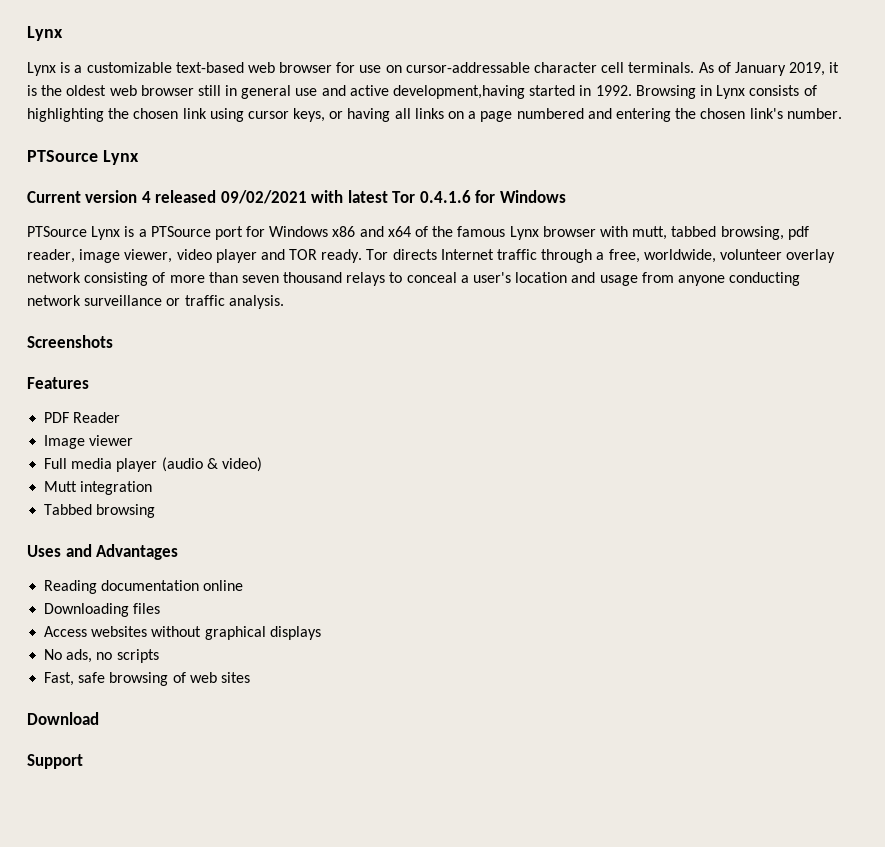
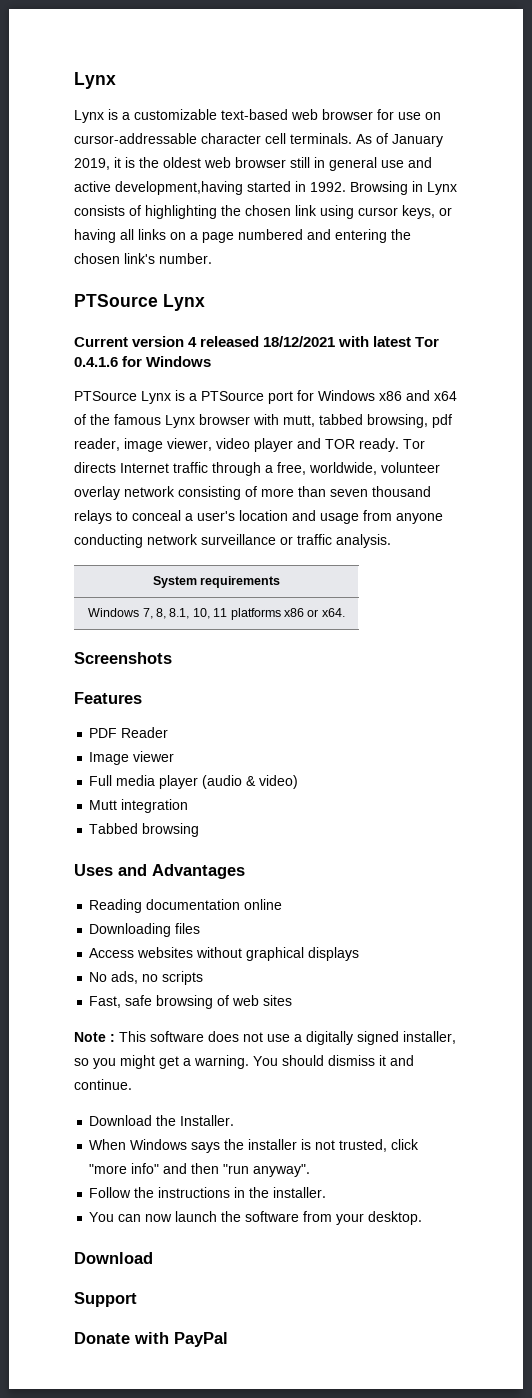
- Current version 4 released 09/02/2021 with latest Tor 0.4.1.6 for Windows
+ Current version 4 released 18/12/2021 with latest Tor 0.4.1.6 for Windows
+ System requirements
+ Windows 7, 8, 8.1, 10, 11 platforms x86 or x64.
+ Note : This software does not use a digitally signed installer, so you might get a warning. You should dismiss it and continue.
+ Download the Installer.
+ When Windows says the installer is not trusted, click "more info" and then "run anyway".
+ Follow the instructions in the installer.
+ You can now launch the software from your desktop.
+ Donate with PayPal

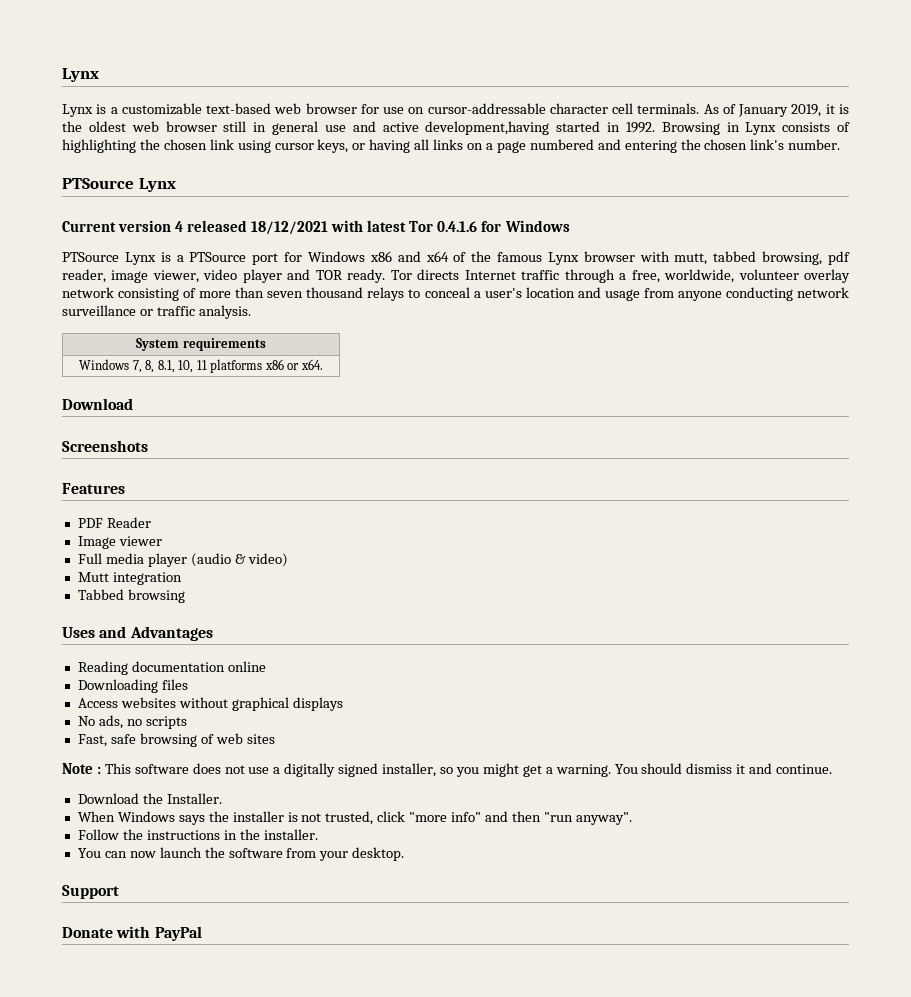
  Windows 7, 8, 8.1, 10, 11 platforms x86 or x64.
+ Download
  You can now launch the software from your desktop.
- Download

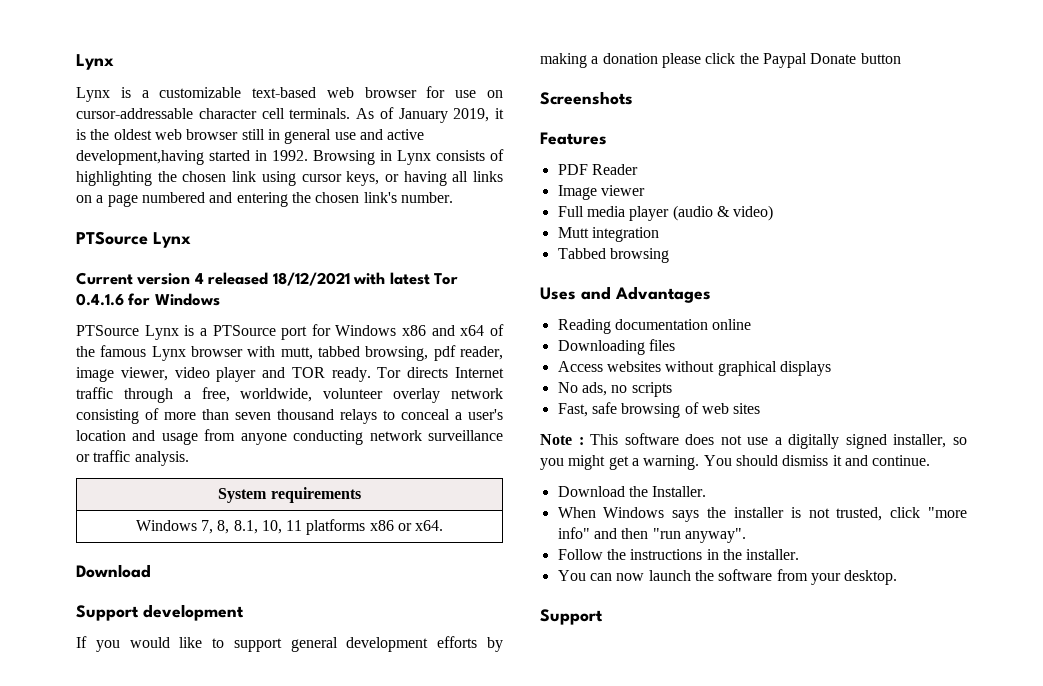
+ Support development
+ If you would like to support general development efforts by making a donation please click the Paypal Donate button
- Donate with PayPal

